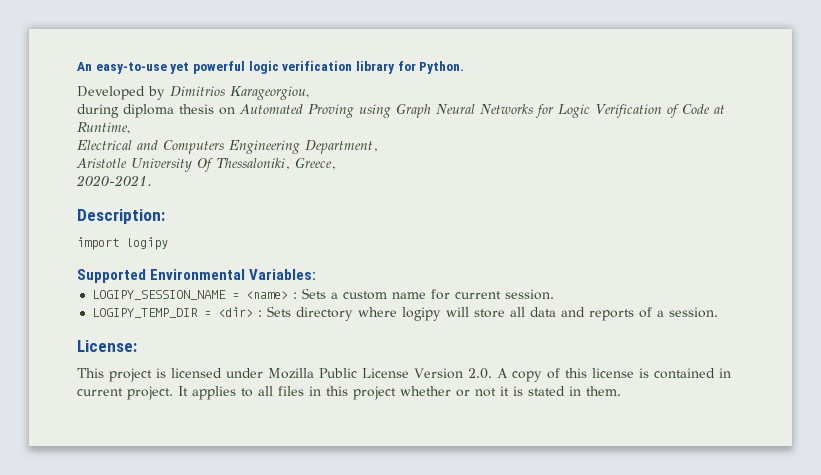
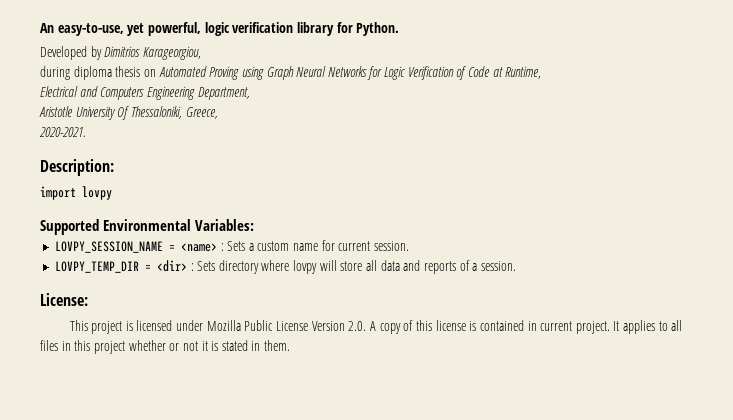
- An easy-to-use yet powerful logic verification library for Python.
+ An easy-to-use, yet powerful, logic verification library for Python.
- import logipy
+ import lovpy
- LOGIPY_SESSION_NAME = <name> : Sets a custom name for current session.
+ LOVPY_SESSION_NAME = <name> : Sets a custom name for current session.
- LOGIPY_TEMP_DIR = <dir> : Sets directory where logipy will store all data and reports of a session.
+ LOVPY_TEMP_DIR = <dir> : Sets directory where lovpy will store all data and reports of a session.

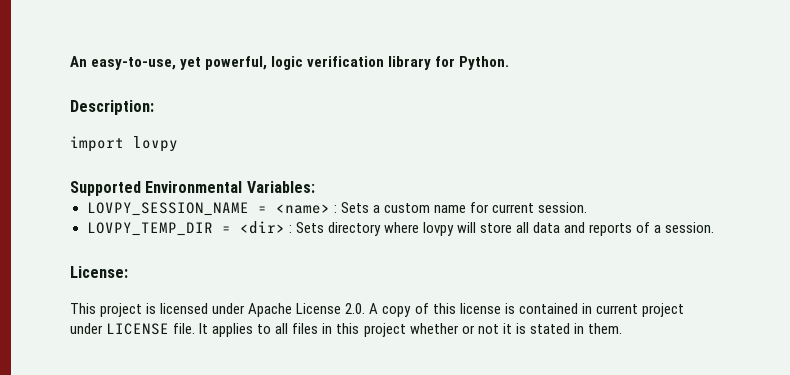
- Developed by Dimitrios Karageorgiou,
- during diploma thesis on Automated Proving using Graph Neural Networks for Logic Verification of Code at Runtime,
- Electrical and Computers Engineering Department,
- Aristotle University Of Thessaloniki, Greece,
- 2020-2021.
- This project is licensed under Mozilla Public License Version 2.0. A copy of this license is contained in current project.
+ This project is licensed under Apache License 2.0. A copy of this license is contained in current project under LICENSE file.

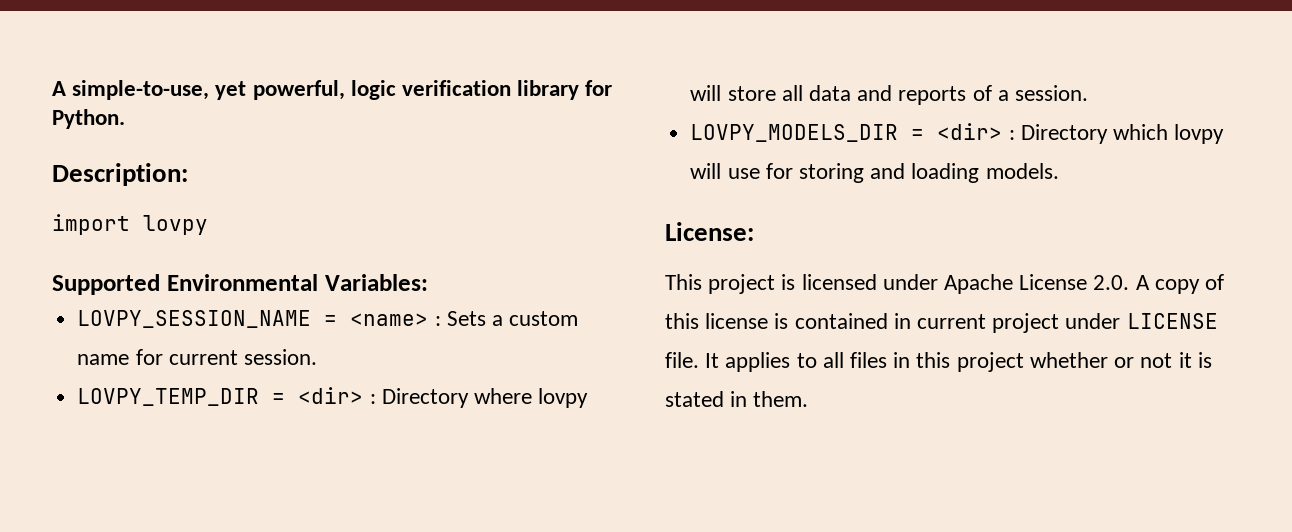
- An easy-to-use, yet powerful, logic verification library for Python.
+ A simple-to-use, yet powerful, logic verification library for Python.
- LOVPY_TEMP_DIR = <dir> : Sets directory where lovpy will store all data and reports of a session.
+ LOVPY_TEMP_DIR = <dir> : Directory where lovpy will store all data and reports of a session.
+ LOVPY_MODELS_DIR = <dir> : Directory which lovpy will use for storing and loading models.

